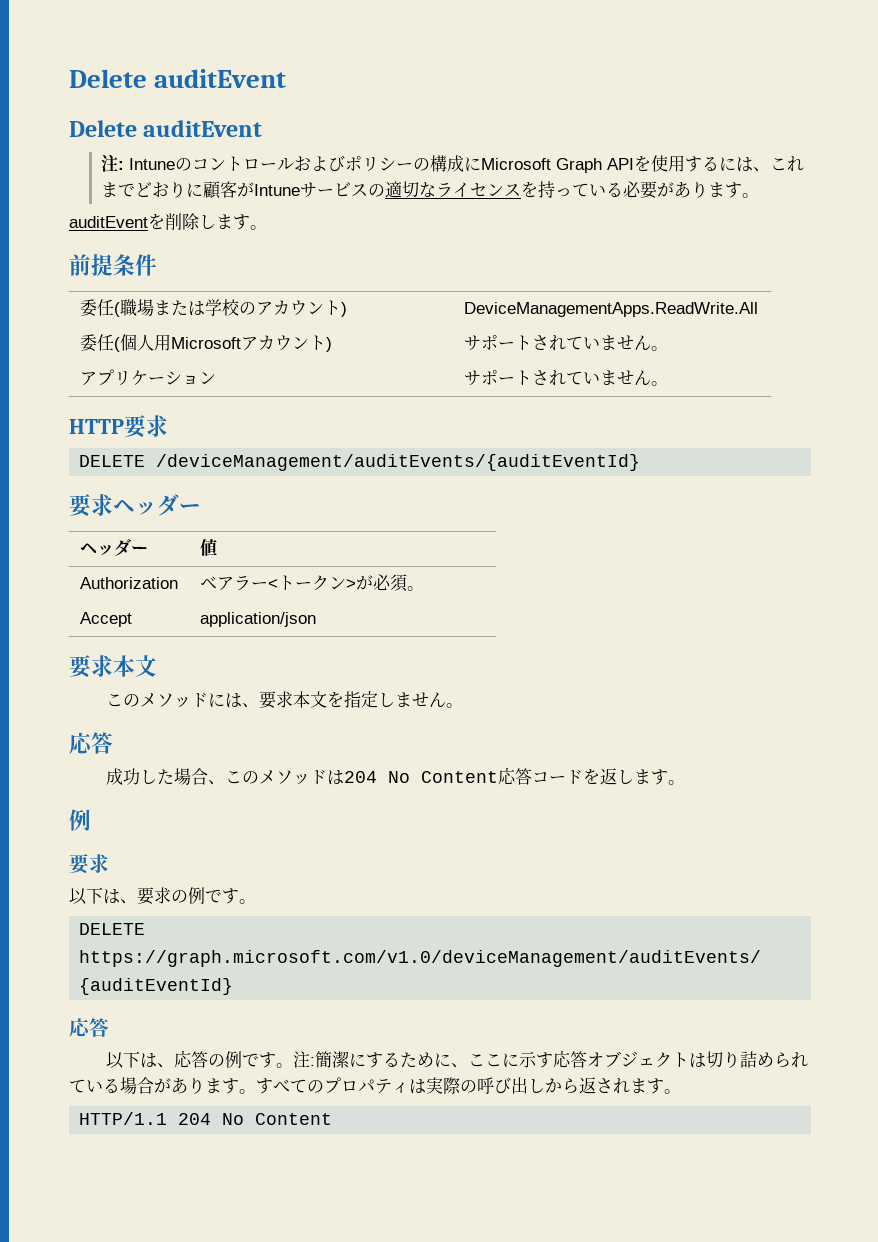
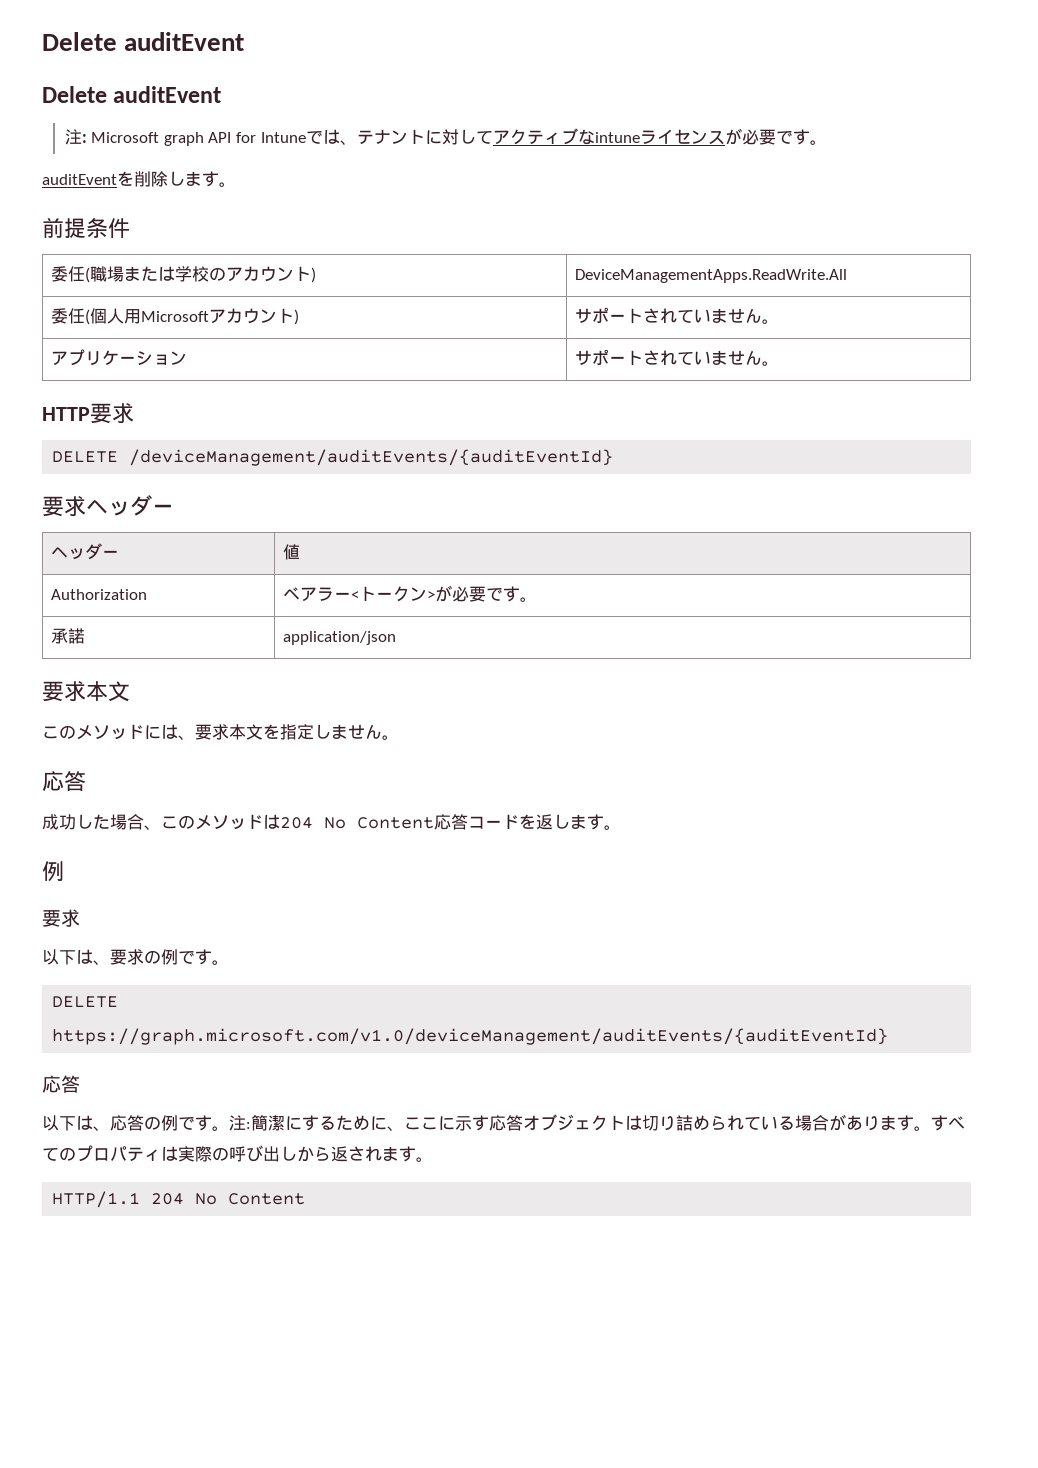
- 注: Intuneのコントロールおよびポリシーの構成にMicrosoft Graph APIを使用するには、これまでどおりに顧客がIntuneサービスの適切なライセンスを持っている必要があります。
+ 注: Microsoft graph API for Intuneでは、テナントに対してアクティブなintuneライセンスが必要です。
- Authorization | ベアラー<トークン>が必須。
- Accept | application/json
+ Authorization | ベアラー<トークン>が必要です。
+ 承諾 | application/json

